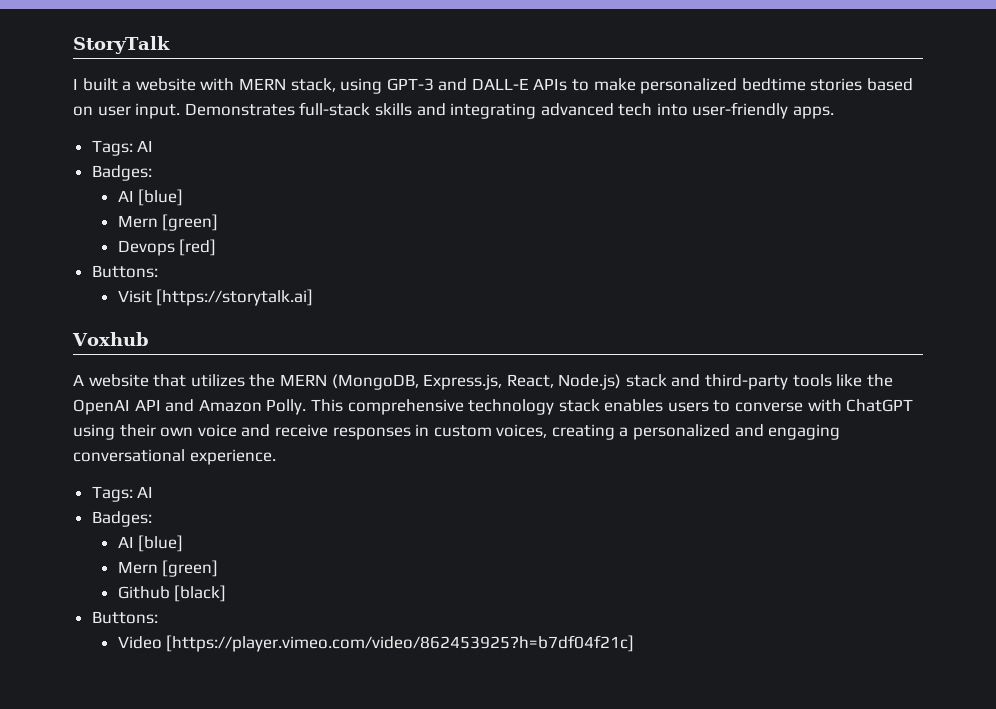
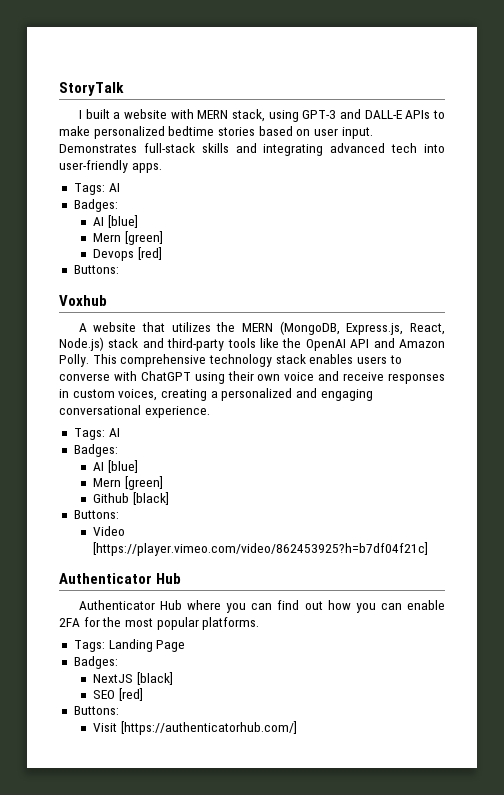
- Visit [https://storytalk.ai]
  Video [https://player.vimeo.com/video/862453925?h=b7df04f21c]
+ Authenticator Hub
+ Authenticator Hub where you can find out how you can enable 2FA for the most popular platforms.
+ Tags: Landing Page
+ Badges:
+ NextJS [black]
+ SEO [red]
+ Buttons:
+ Visit [https://authenticatorhub.com/]

